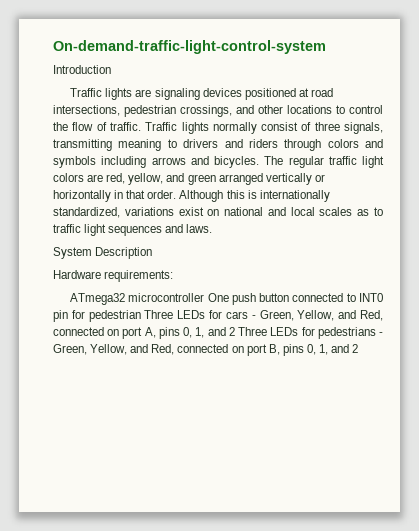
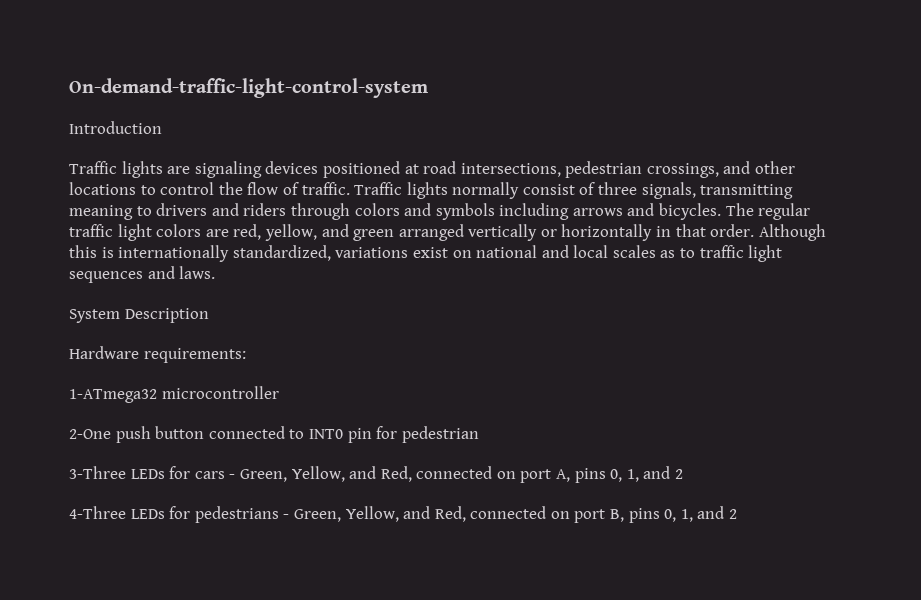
- ATmega32 microcontroller One push button connected to INT0 pin for pedestrian Three LEDs for cars - Green, Yellow, and Red, connected on port A, pins 0, 1, and 2 Three LEDs for pedestrians - Green, Yellow, and Red, connected on port B, pins 0, 1, and 2
+ 1-ATmega32 microcontroller
+ 2-One push button connected to INT0 pin for pedestrian
+ 3-Three LEDs for cars - Green, Yellow, and Red, connected on port A, pins 0, 1, and 2
+ 4-Three LEDs for pedestrians - Green, Yellow, and Red, connected on port B, pins 0, 1, and 2

